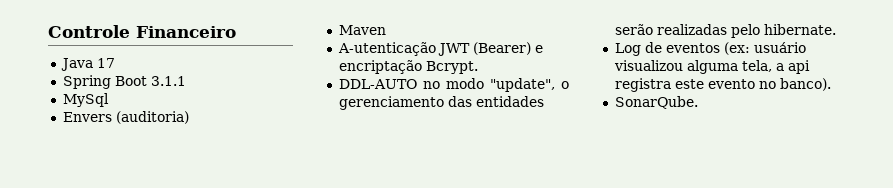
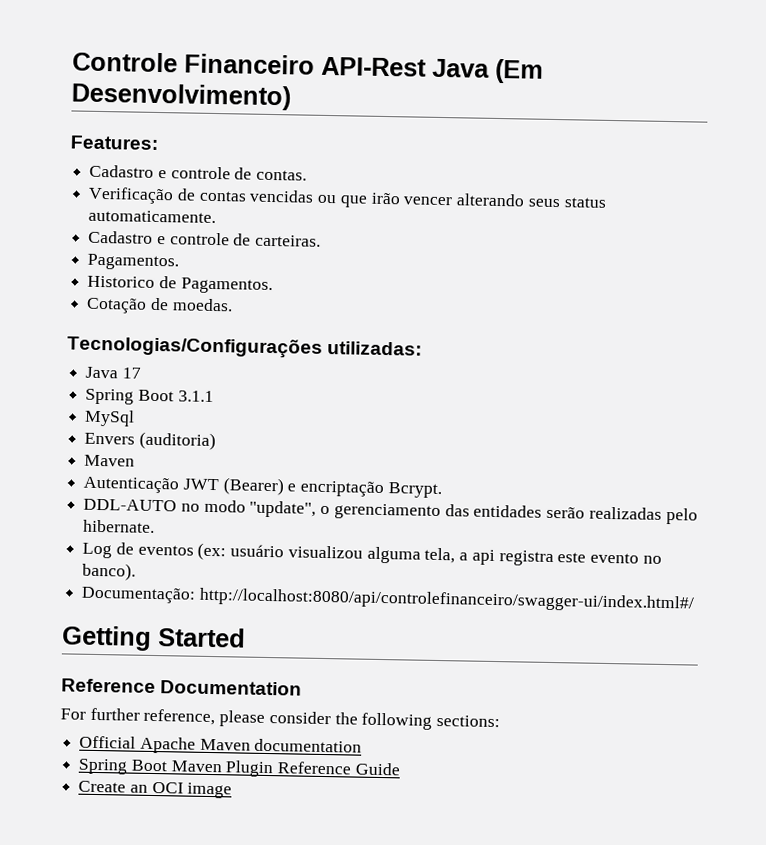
- Controle Financeiro
+ Controle Financeiro API-Rest Java (Em Desenvolvimento)
+ Features:
+ Cadastro e controle de contas.
+ Verificação de contas vencidas ou que irão vencer alterando seus status automaticamente.
+ Cadastro e controle de carteiras.
+ Pagamentos.
+ Historico de Pagamentos.
+ Cotação de moedas.
+ Tecnologias/Configurações utilizadas:
- A-utenticação JWT (Bearer) e encriptação Bcrypt.
+ Autenticação JWT (Bearer) e encriptação Bcrypt.
- SonarQube.
+ Documentação: http://localhost:8080/api/controlefinanceiro/swagger-ui/index.html#/
+ Getting Started
+ Reference Documentation
+ For further reference, please consider the following sections:
+ Official Apache Maven documentation
+ Spring Boot Maven Plugin Reference Guide
+ Create an OCI image

